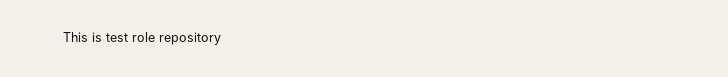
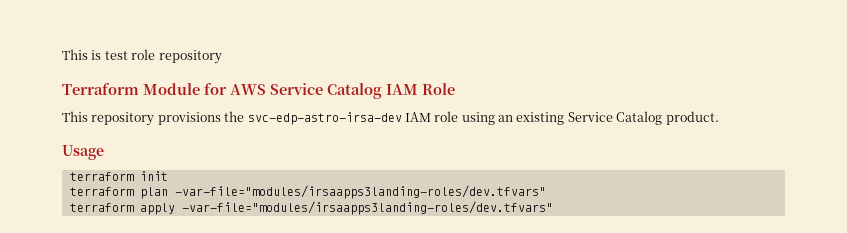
+ Terraform Module for AWS Service Catalog IAM Role
+ This repository provisions the svc-edp-astro-irsa-dev IAM role using an existing Service Catalog product.
+ Usage
+ terraform init
+ terraform plan -var-file="modules/irsaapps3landing-roles/dev.tfvars"
+ terraform apply -var-file="modules/irsaapps3landing-roles/dev.tfvars"

